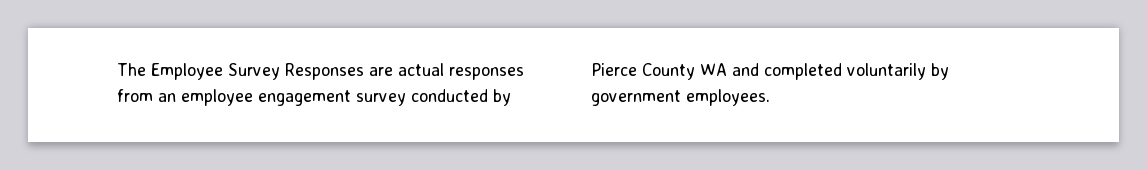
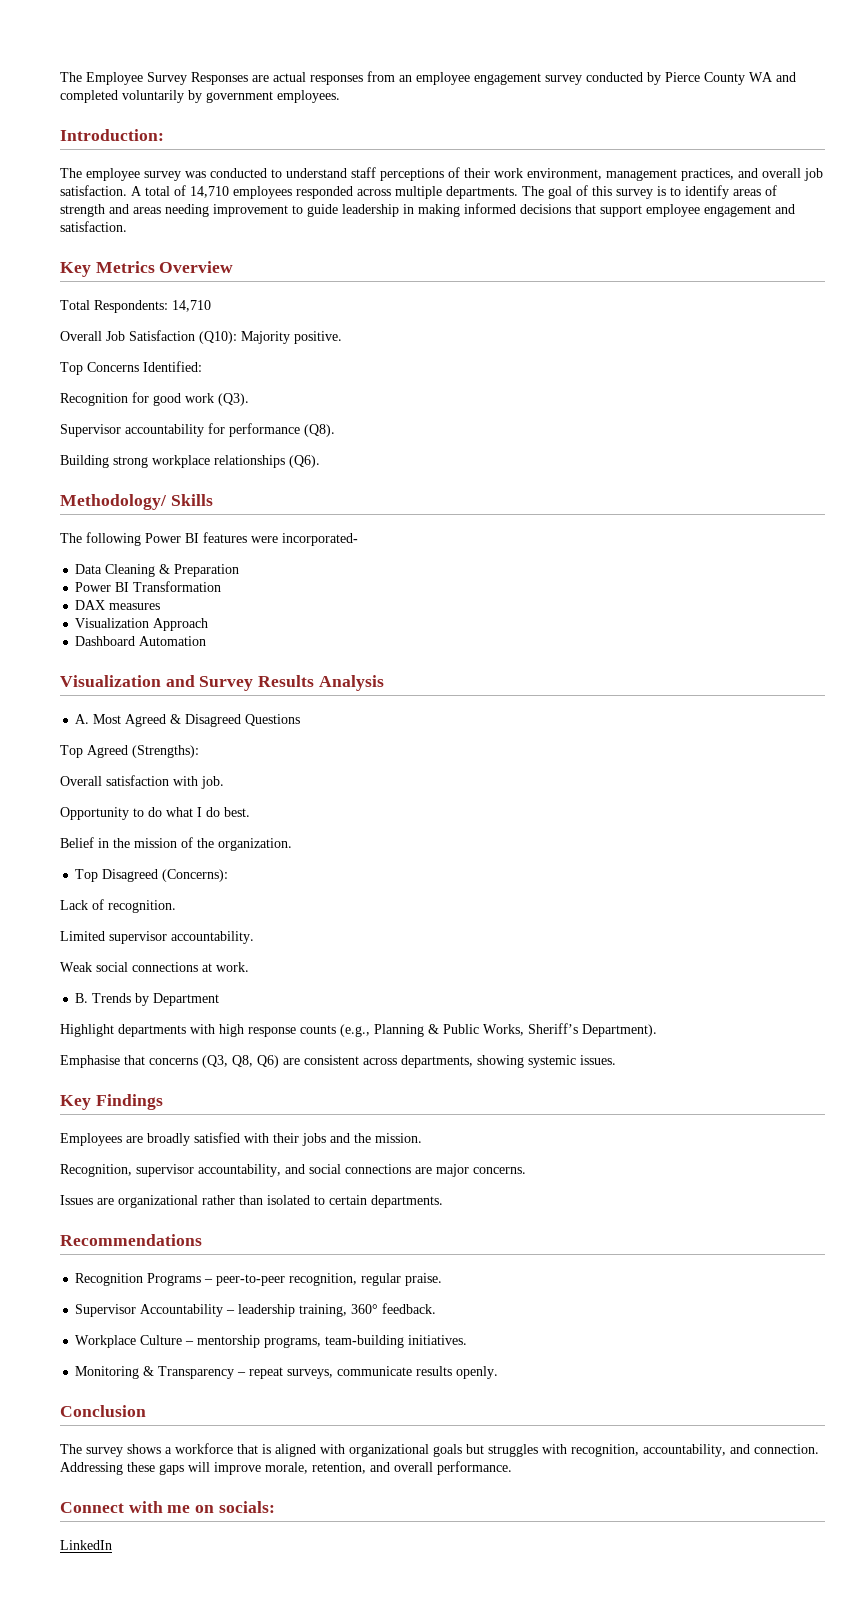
+ Introduction:
+ The employee survey was conducted to understand staff perceptions of their work environment, management practices, and overall job satisfaction. A total of 14,710 employees responded across multiple departments. The goal of this survey is to identify areas of strength and areas needing improvement to guide leadership in making informed decisions that support employee engagement and satisfaction.
+ Key Metrics Overview
+ Total Respondents: 14,710
+ Overall Job Satisfaction (Q10): Majority positive.
+ Top Concerns Identified:
+ Recognition for good work (Q3).
+ Supervisor accountability for performance (Q8).
+ Building strong workplace relationships (Q6).
+ Methodology/ Skills
+ The following Power BI features were incorporated-
+ Data Cleaning & Preparation
+ Power BI Transformation
+ DAX measures
+ Visualization Approach
+ Dashboard Automation
+ Visualization and Survey Results Analysis
+ A. Most Agreed & Disagreed Questions
+ Top Agreed (Strengths):
+ Overall satisfaction with job.
+ Opportunity to do what I do best.
+ Belief in the mission of the organization.
+ Top Disagreed (Concerns):
+ Lack of recognition.
+ Limited supervisor accountability.
+ Weak social connections at work.
+ B. Trends by Department
+ Highlight departments with high response counts (e.g., Planning & Public Works, Sheriff’s Department).
+ Emphasise that concerns (Q3, Q8, Q6) are consistent across departments, showing systemic issues.
+ Key Findings
+ Employees are broadly satisfied with their jobs and the mission.
+ Recognition, supervisor accountability, and social connections are major concerns.
+ Issues are organizational rather than isolated to certain departments.
+ Recommendations
+ Recognition Programs – peer-to-peer recognition, regular praise.
+ Supervisor Accountability – leadership training, 360° feedback.
+ Workplace Culture – mentorship programs, team-building initiatives.
+ Monitoring & Transparency – repeat surveys, communicate results openly.
+ Conclusion
+ The survey shows a workforce that is aligned with organizational goals but struggles with recognition, accountability, and connection. Addressing these gaps will improve morale, retention, and overall performance.
+ Connect with me on socials:
+ LinkedIn

